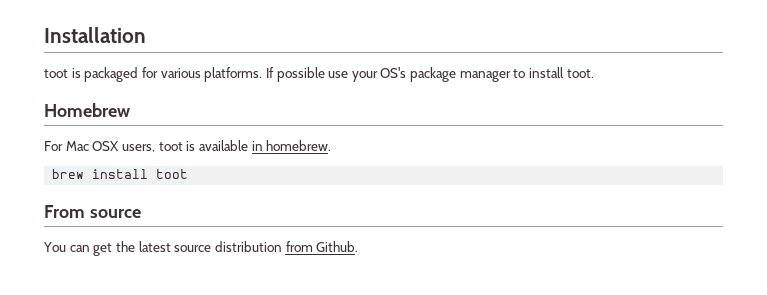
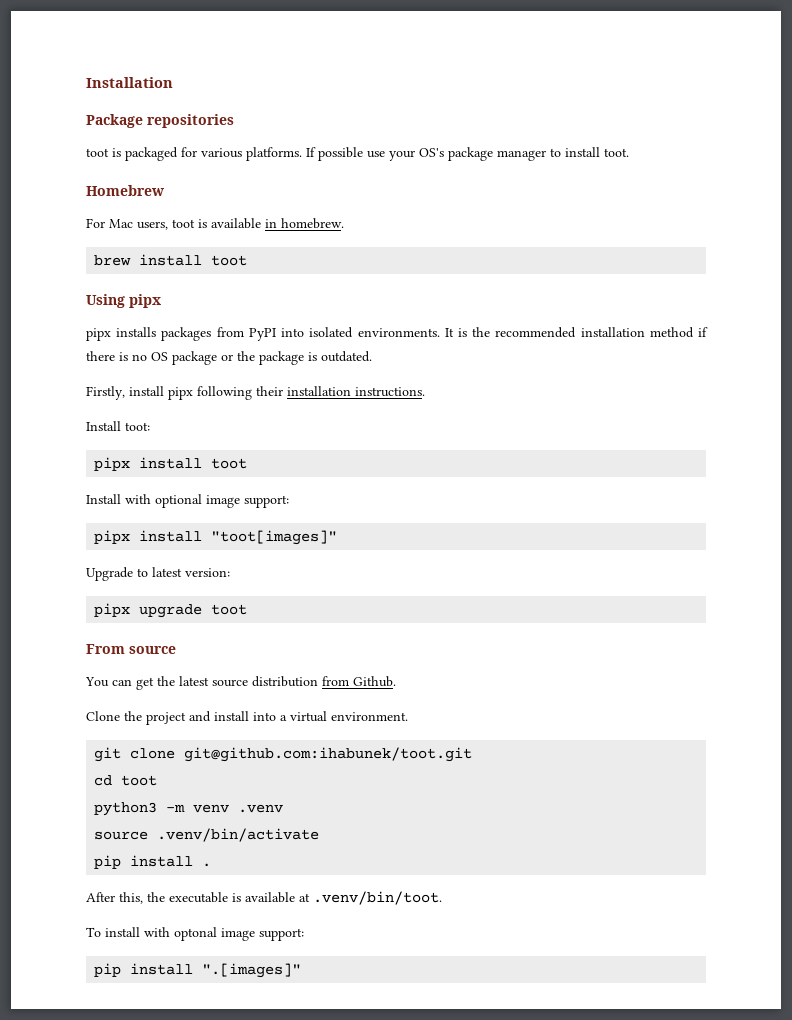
+ Package repositories
- For Mac OSX users, toot is available in homebrew.
+ For Mac users, toot is available in homebrew.
+ Using pipx
+ pipx installs packages from PyPI into isolated environments. It is the recommended installation method if there is no OS package or the package is outdated.
+ Firstly, install pipx following their installation instructions.
+ Install toot:
+ pipx install toot
+ Install with optional image support:
+ pipx install "toot[images]"
+ Upgrade to latest version:
+ pipx upgrade toot
+ Clone the project and install into a virtual environment.
+ git clone git@github.com:ihabunek/toot.git
+ cd toot
+ python3 -m venv .venv
+ source .venv/bin/activate
+ pip install .
+ After this, the executable is available at .venv/bin/toot.
+ To install with optonal image support:
+ pip install ".[images]"

